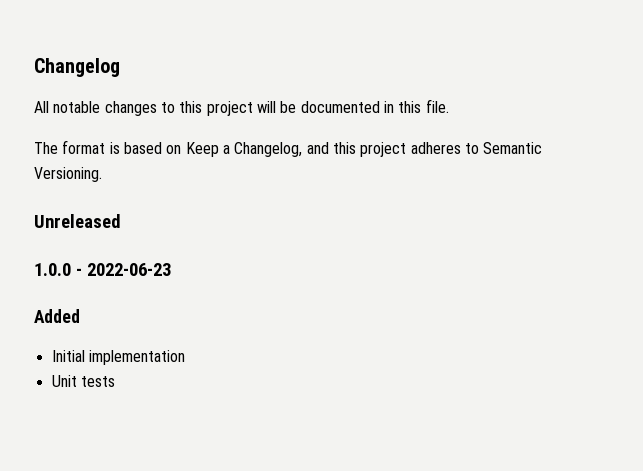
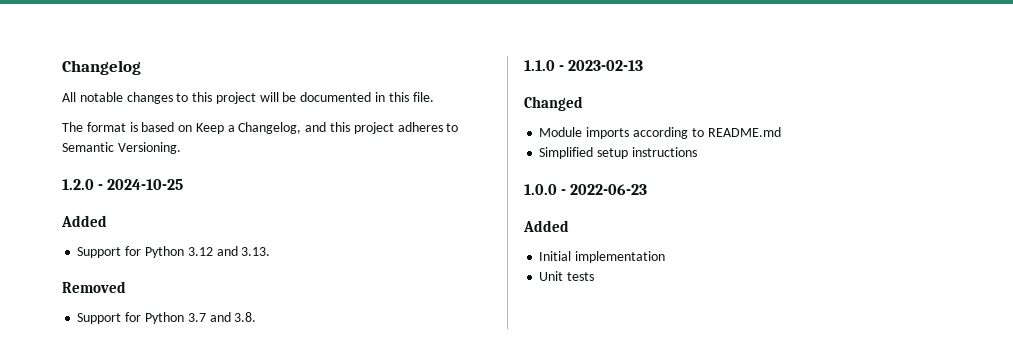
- Unreleased
+ 1.2.0 - 2024-10-25
+ Added
+ Support for Python 3.12 and 3.13.
+ Removed
+ Support for Python 3.7 and 3.8.
+ 1.1.0 - 2023-02-13
+ Changed
+ Module imports according to README.md
+ Simplified setup instructions

